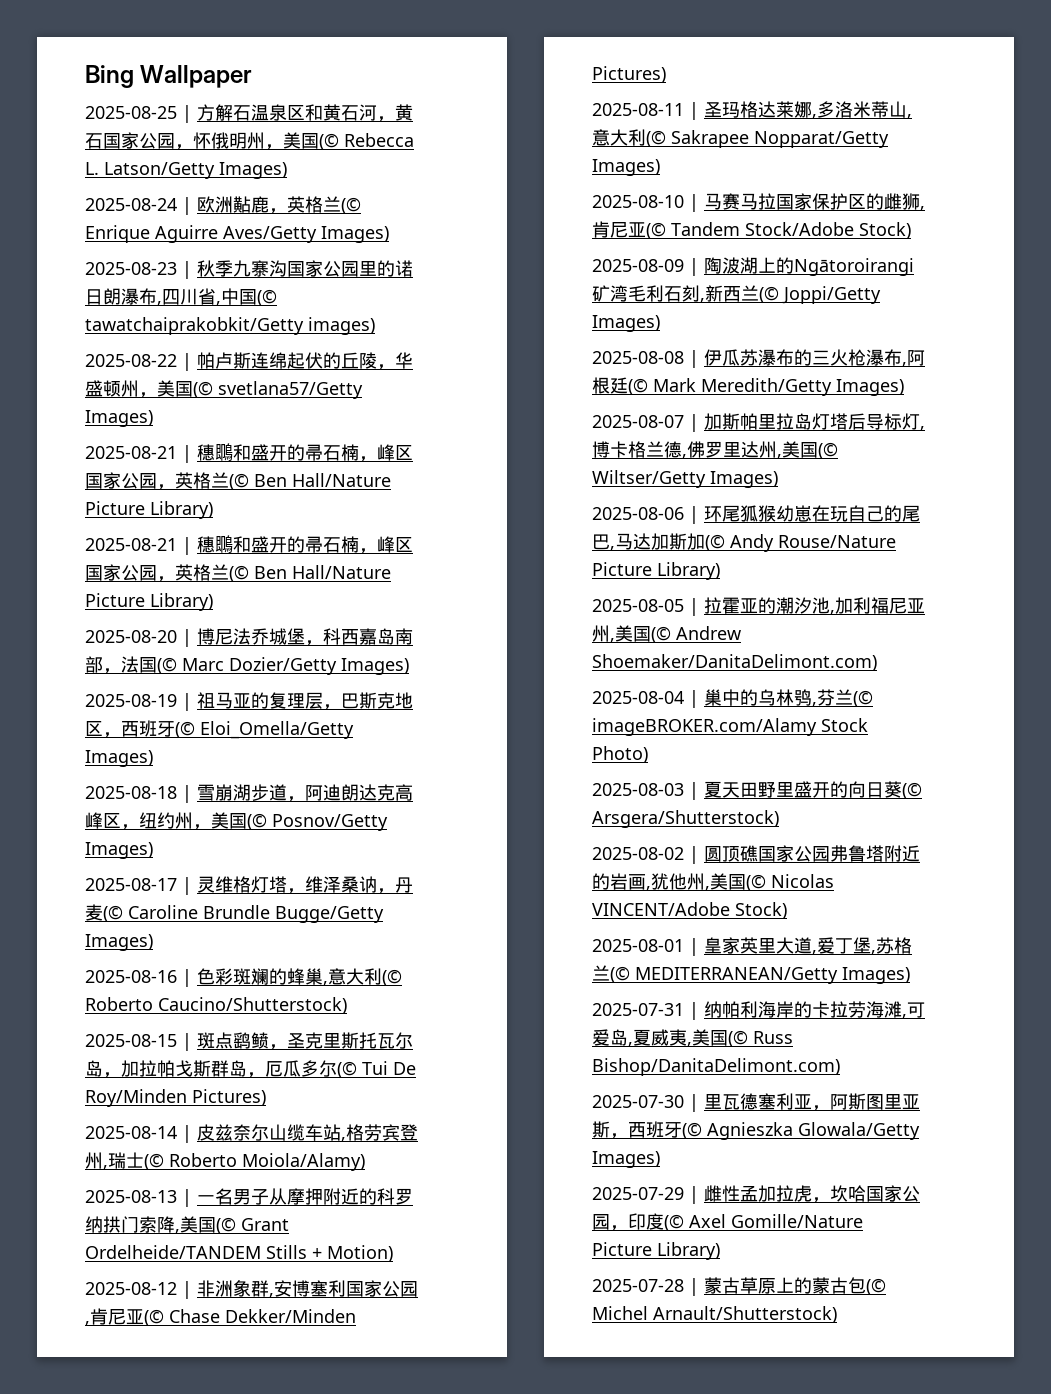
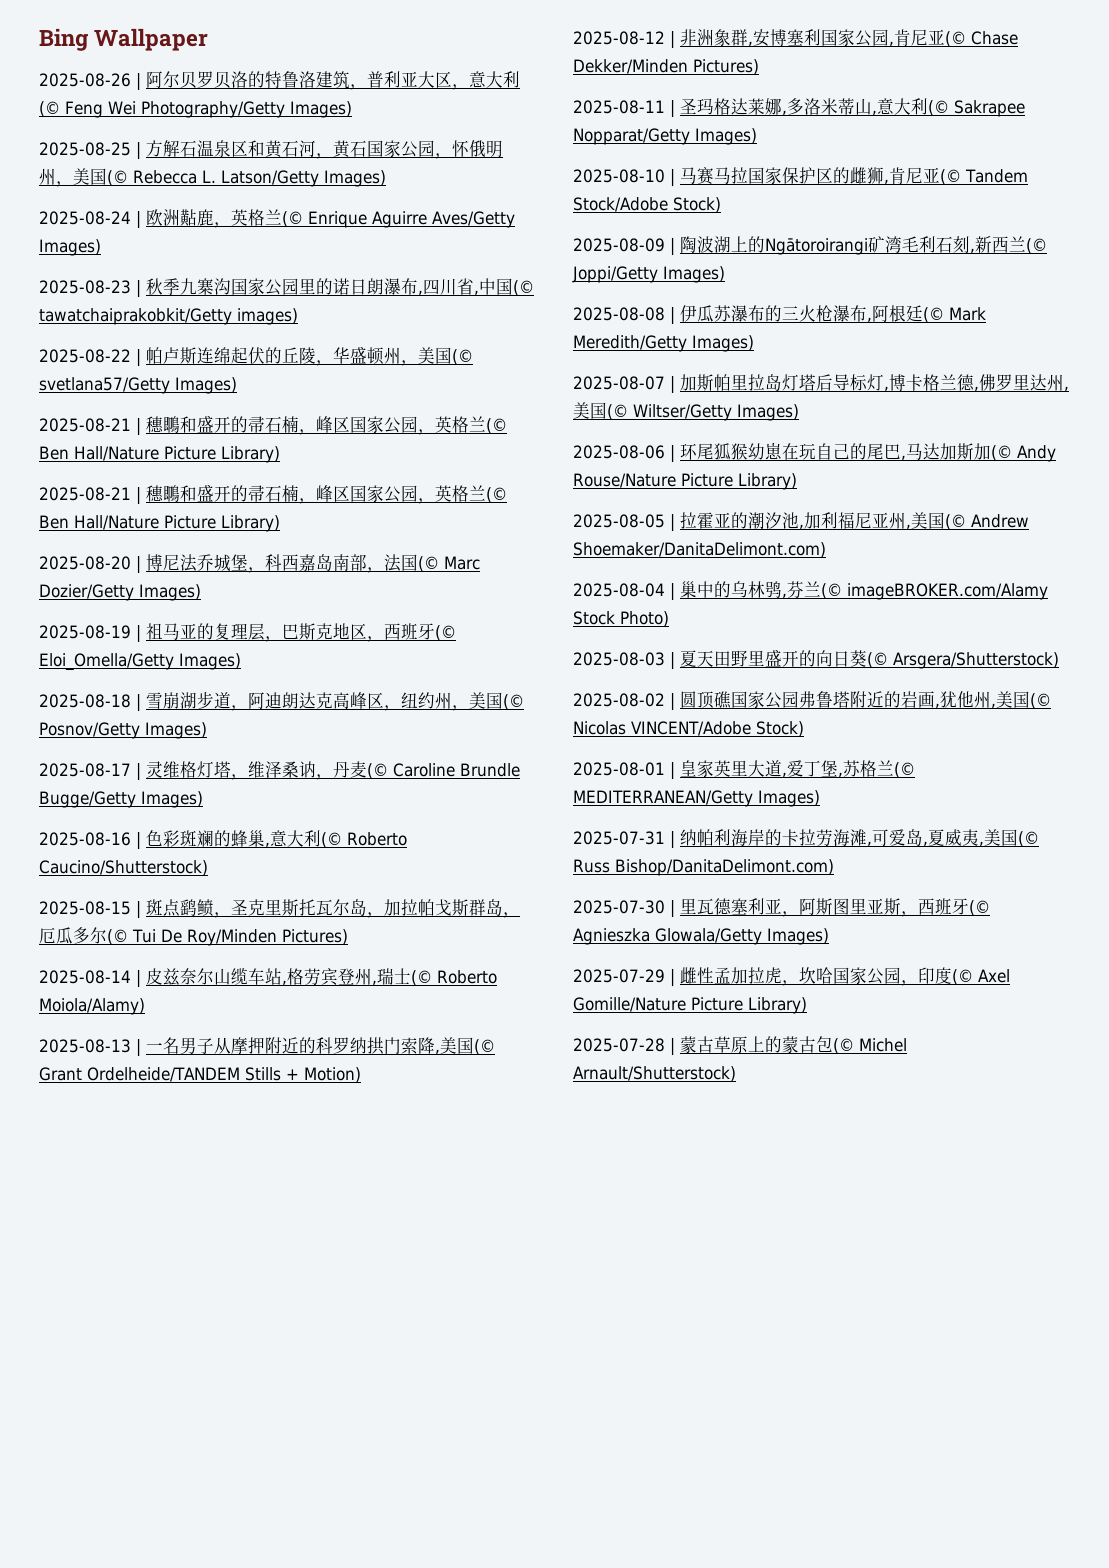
+ 2025-08-26 | 阿尔贝罗贝洛的特鲁洛建筑，普利亚大区，意大利(© Feng Wei Photography/Getty Images)

